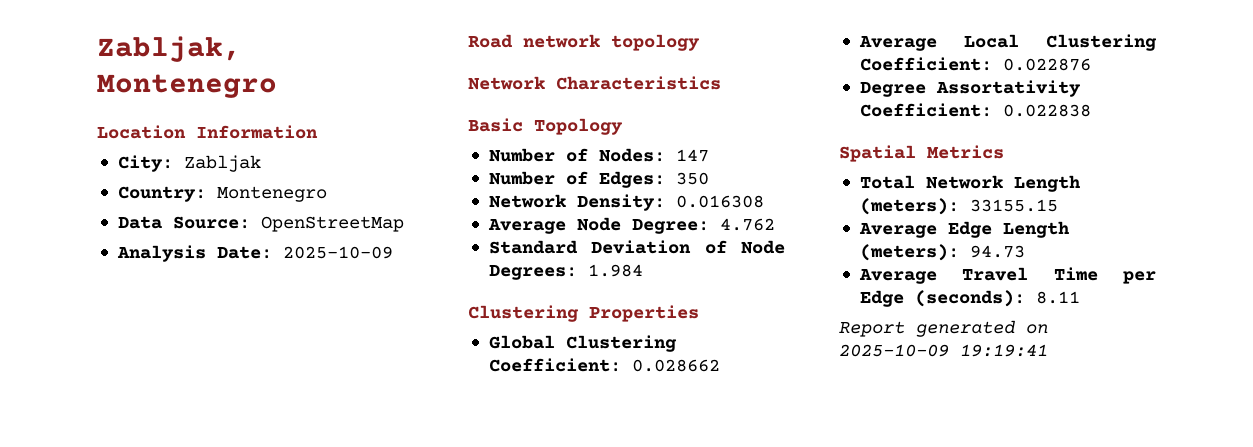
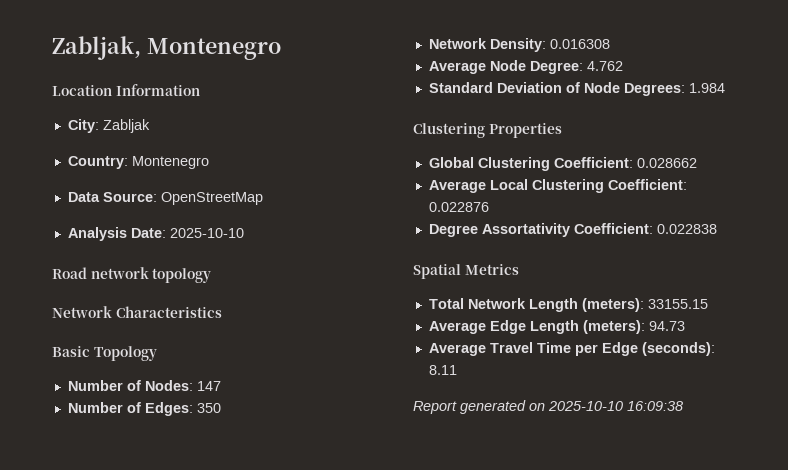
- Analysis Date: 2025-10-09
+ Analysis Date: 2025-10-10
- Report generated on 2025-10-09 19:19:41
+ Report generated on 2025-10-10 16:09:38

